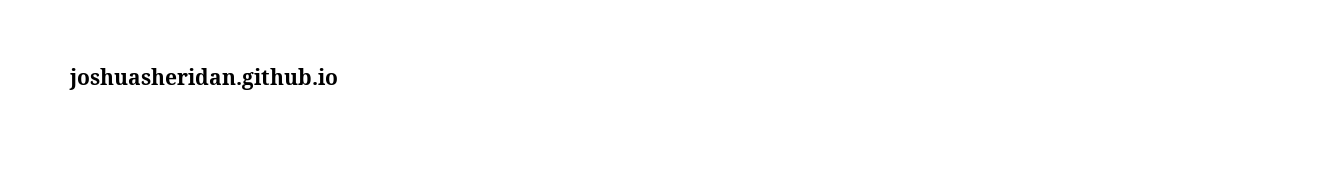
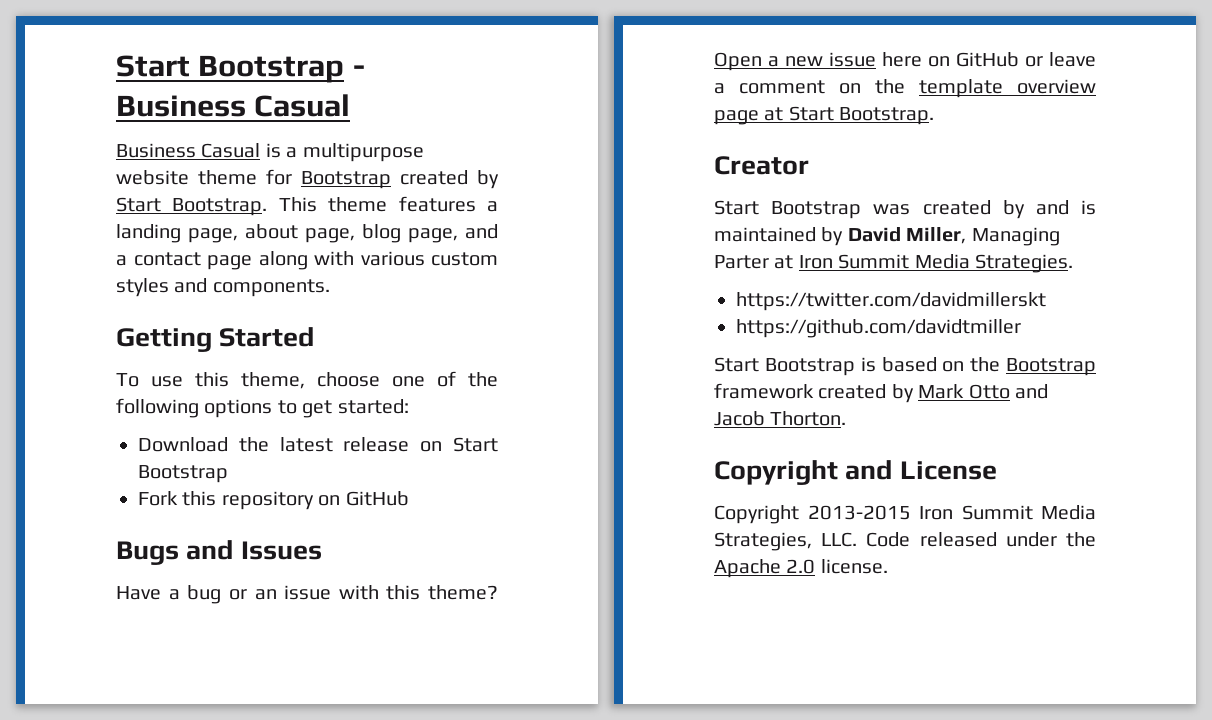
- joshuasheridan.github.io
+ Start Bootstrap - Business Casual
+ Business Casual is a multipurpose website theme for Bootstrap created by Start Bootstrap. This theme features a landing page, about page, blog page, and a contact page along with various custom styles and components.
+ Getting Started
+ To use this theme, choose one of the following options to get started:
+ Download the latest release on Start Bootstrap
+ Fork this repository on GitHub
+ Bugs and Issues
+ Have a bug or an issue with this theme? Open a new issue here on GitHub or leave a comment on the template overview page at Start Bootstrap.
+ Creator
+ Start Bootstrap was created by and is maintained by David Miller, Managing Parter at Iron Summit Media Strategies.
+ https://twitter.com/davidmillerskt
+ https://github.com/davidtmiller
+ Start Bootstrap is based on the Bootstrap framework created by Mark Otto and Jacob Thorton.
+ Copyright and License
+ Copyright 2013-2015 Iron Summit Media Strategies, LLC. Code released under the Apache 2.0 license.

